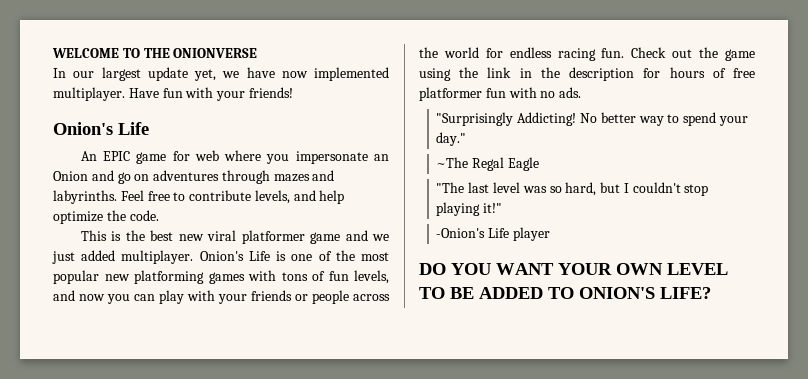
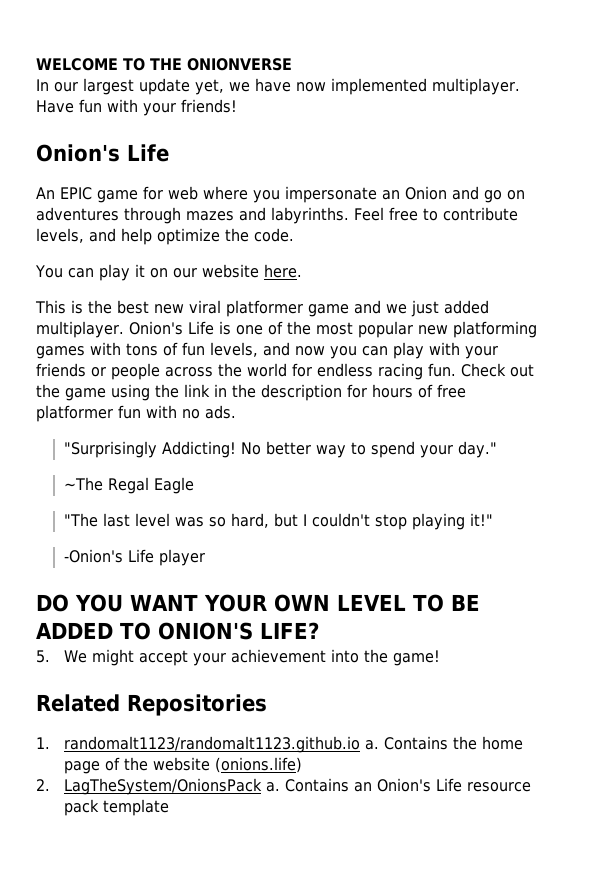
+ You can play it on our website here.
+ 5. We might accept your achievement into the game!
+ Related Repositories
+ 1. randomalt1123/randomalt1123.github.io a. Contains the home page of the website (onions.life)
+ 2. LagTheSystem/OnionsPack a. Contains an Onion's Life resource pack template

